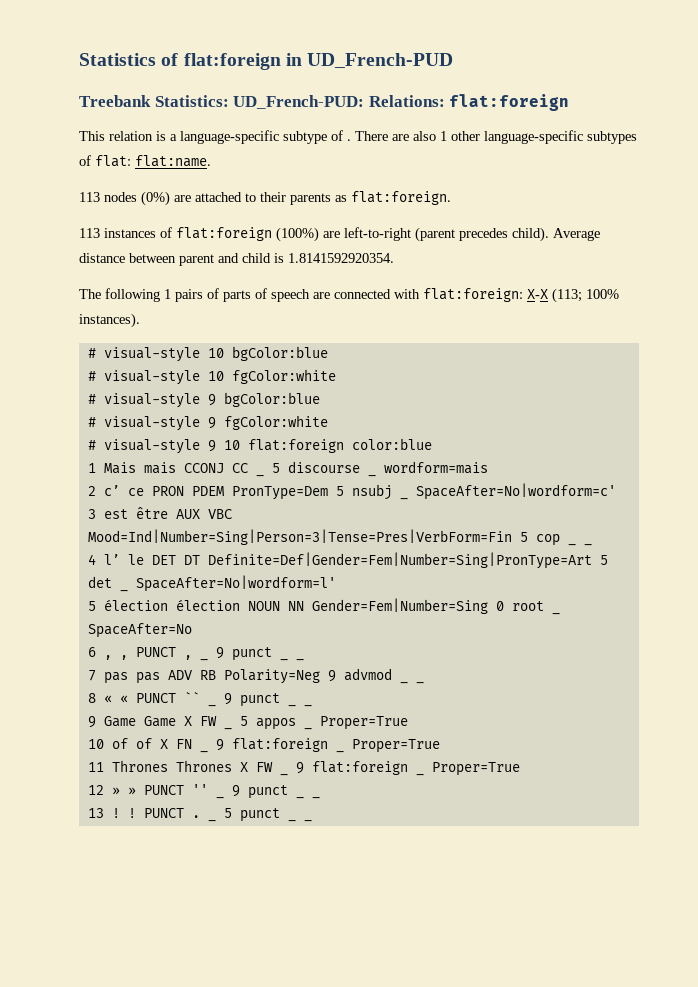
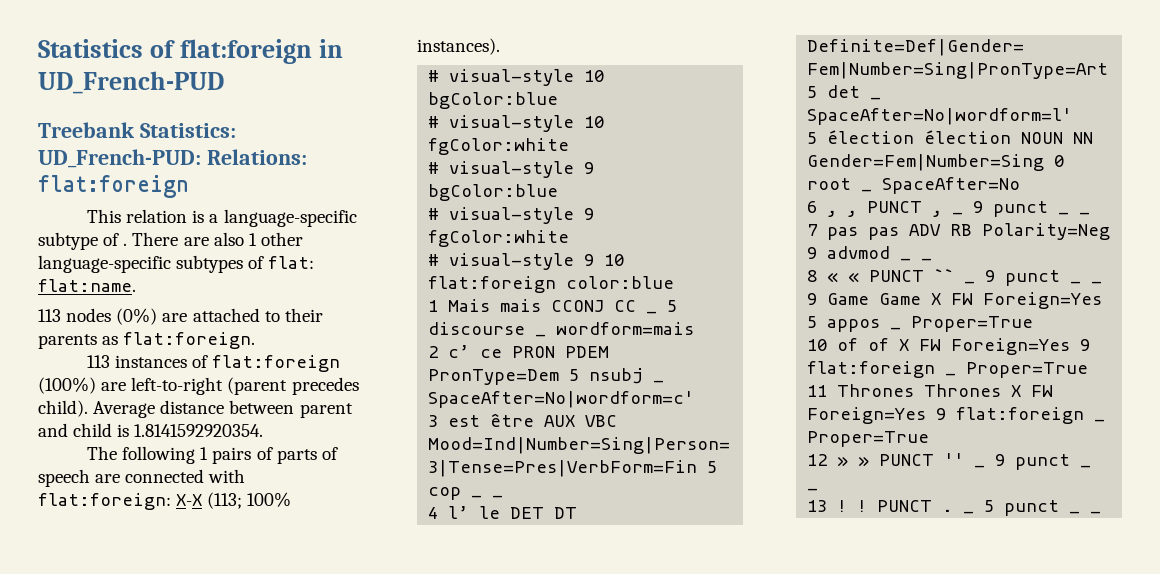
- 9 Game Game X FW _ 5 appos _ Proper=True
+ 9 Game Game X FW Foreign=Yes 5 appos _ Proper=True
- 10 of of X FN _ 9 flat:foreign _ Proper=True
+ 10 of of X FW Foreign=Yes 9 flat:foreign _ Proper=True
- 11 Thrones Thrones X FW _ 9 flat:foreign _ Proper=True
+ 11 Thrones Thrones X FW Foreign=Yes 9 flat:foreign _ Proper=True

